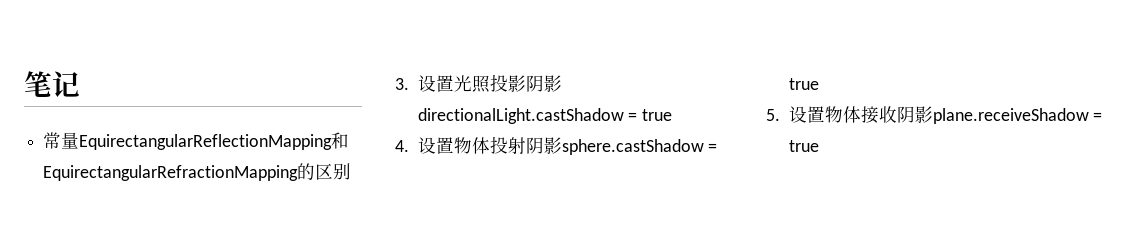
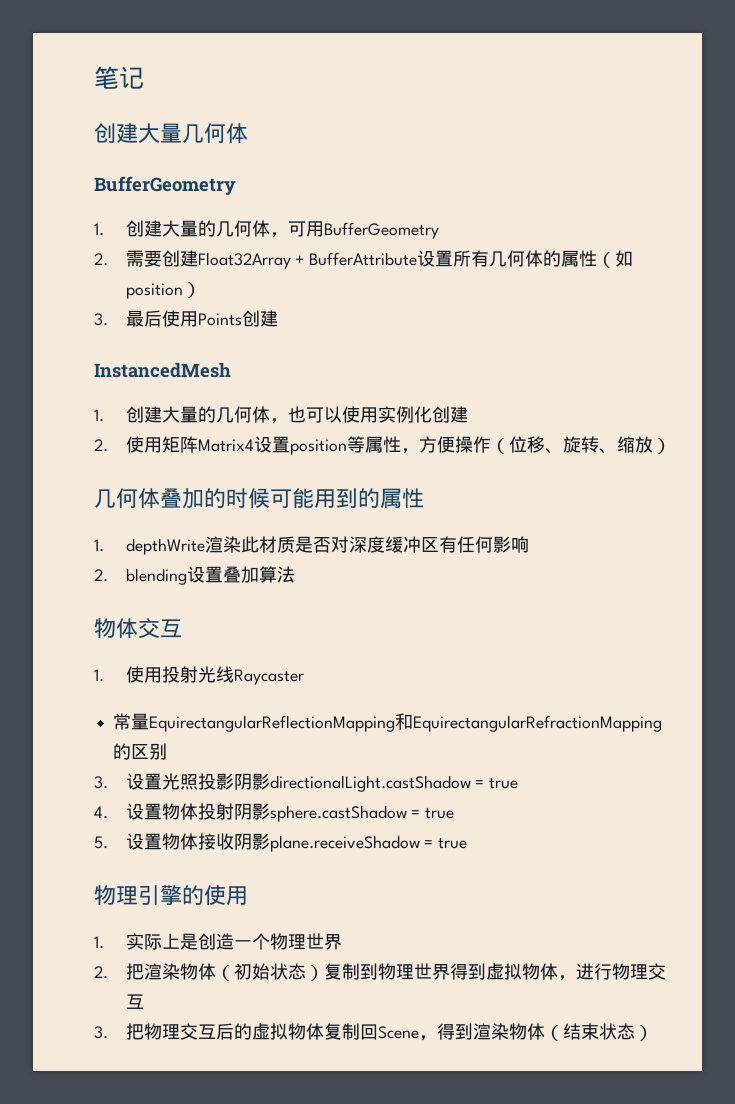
+ 创建大量几何体
+ BufferGeometry
+ 1.创建大量的几何体，可用BufferGeometry
+ 2.需要创建Float32Array + BufferAttribute设置所有几何体的属性（如position）
+ 3.最后使用Points创建
+ InstancedMesh
+ 1.创建大量的几何体，也可以使用实例化创建
+ 2.使用矩阵Matrix4设置position等属性，方便操作（位移、旋转、缩放）
+ 几何体叠加的时候可能用到的属性
+ 1. depthWrite渲染此材质是否对深度缓冲区有任何影响
+ 2. blending设置叠加算法
+ 物体交互
+ 1.使用投射光线Raycaster
+ 物理引擎的使用
+ 1.实际上是创造一个物理世界
+ 2.把渲染物体（初始状态）复制到物理世界得到虚拟物体，进行物理交互
+ 3.把物理交互后的虚拟物体复制回Scene，得到渲染物体（结束状态）

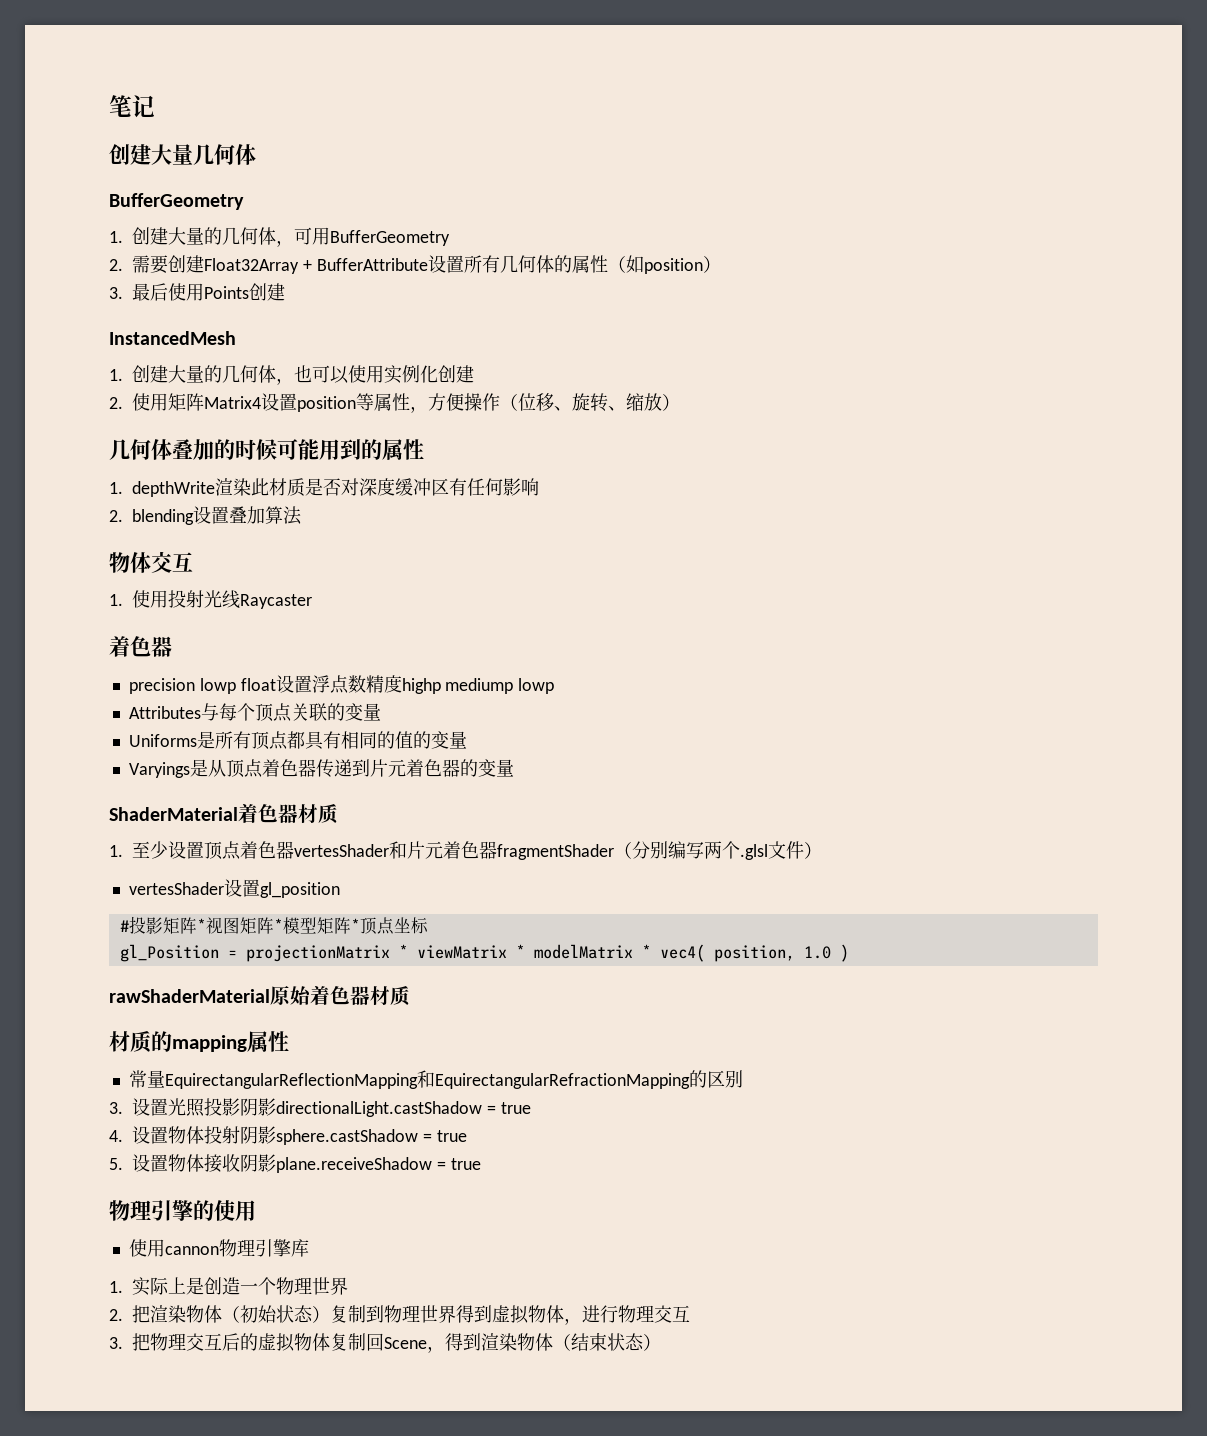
  1.使用投射光线Raycaster
+ 着色器
+ precision lowp float设置浮点数精度highp mediump lowp
+ Attributes与每个顶点关联的变量
+ Uniforms是所有顶点都具有相同的值的变量
+ Varyings是从顶点着色器传递到片元着色器的变量
+ ShaderMaterial着色器材质
+ 1.至少设置顶点着色器vertesShader和片元着色器fragmentShader（分别编写两个.glsl文件）
+ vertesShader设置gl_position
+ #投影矩阵*视图矩阵*模型矩阵*顶点坐标
+ gl_Position = projectionMatrix * viewMatrix * modelMatrix * vec4( position, 1.0 )
+ rawShaderMaterial原始着色器材质
+ 材质的mapping属性
+ 使用cannon物理引擎库

